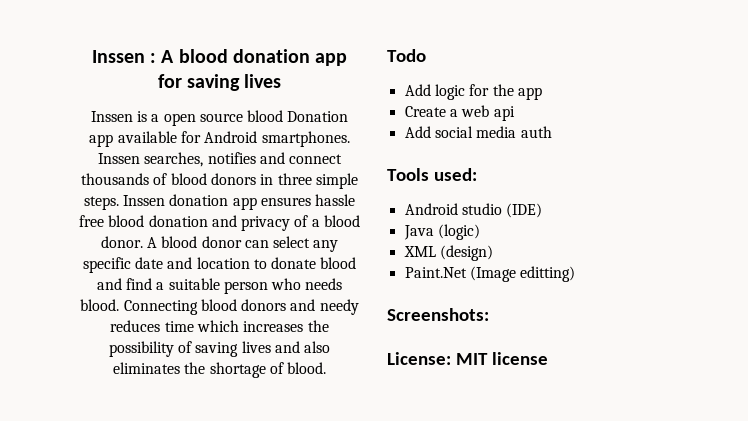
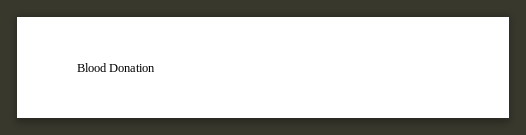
- Inssen : A blood donation app for saving lives
- Inssen is a open source blood Donation app available for Android smartphones. Inssen searches, notifies and connect thousands of blood donors in three simple steps. Inssen donation app ensures hassle free blood donation and privacy of a blood donor. A blood donor can select any specific date and location to donate blood and find a suitable person who needs blood. Connecting blood donors and needy reduces time which increases the possibility of saving lives and also eliminates the shortage of blood.
- Todo
- Add logic for the app
- Create a web api
- Add social media auth
- Tools used:
- Android studio (IDE)
- Java (logic)
- XML (design)
- Paint.Net (Image editting)
- Screenshots:
- License: MIT license
+ Blood Donation

